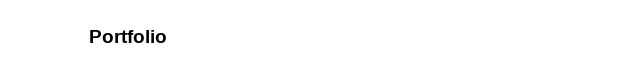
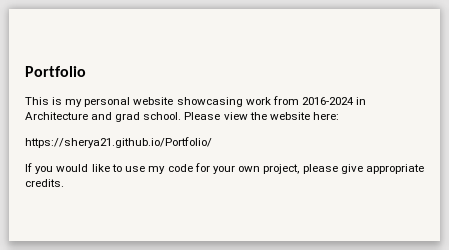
+ This is my personal website showcasing work from 2016-2024 in Architecture and grad school. Please view the website here:
+ https://sherya21.github.io/Portfolio/
+ If you would like to use my code for your own project, please give appropriate credits.

